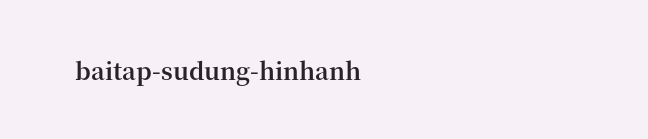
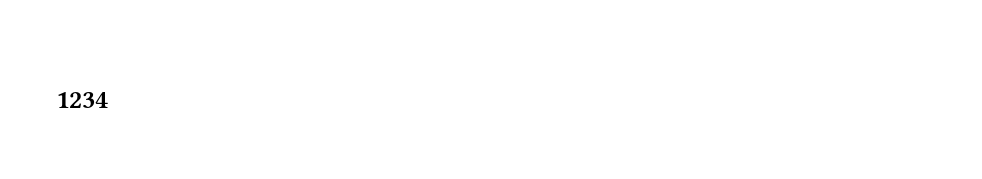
- baitap-sudung-hinhanh
+ 1234

